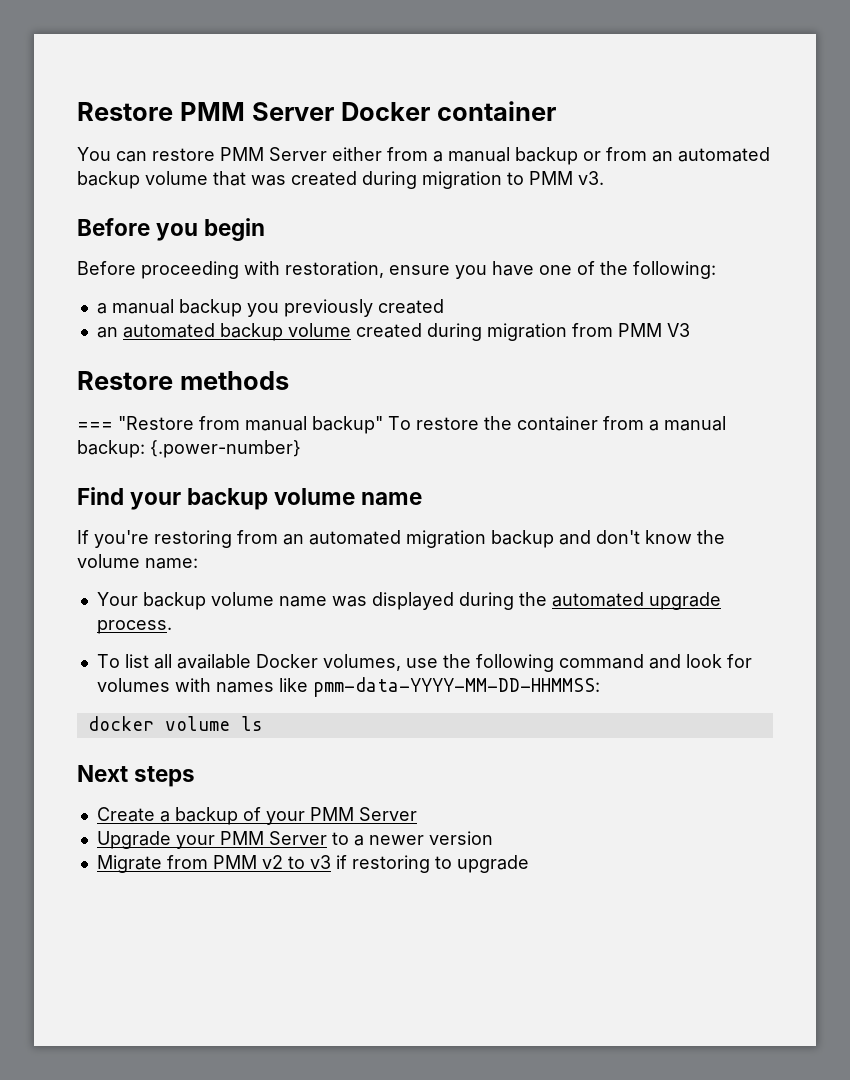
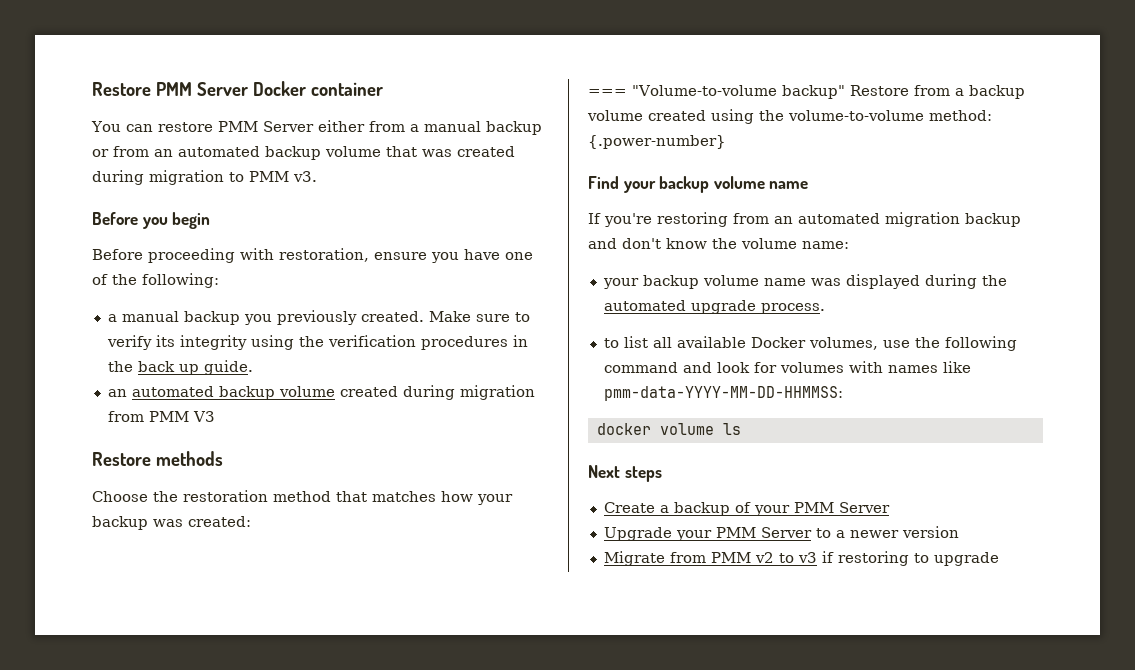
- a manual backup you previously created
+ a manual backup you previously created. Make sure to verify its integrity using the verification procedures in the back up guide.
- === "Restore from manual backup" To restore the container from a manual backup: {.power-number}
+ Choose the restoration method that matches how your backup was created:
+ === "Volume-to-volume backup" Restore from a backup volume created using the volume-to-volume method: {.power-number}
- Your backup volume name was displayed during the automated upgrade process.
+ your backup volume name was displayed during the automated upgrade process.
- To list all available Docker volumes, use the following command and look for volumes with names like pmm-data-YYYY-MM-DD-HHMMSS:
+ to list all available Docker volumes, use the following command and look for volumes with names like pmm-data-YYYY-MM-DD-HHMMSS:

